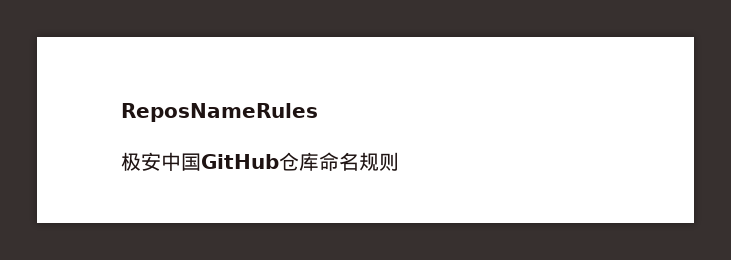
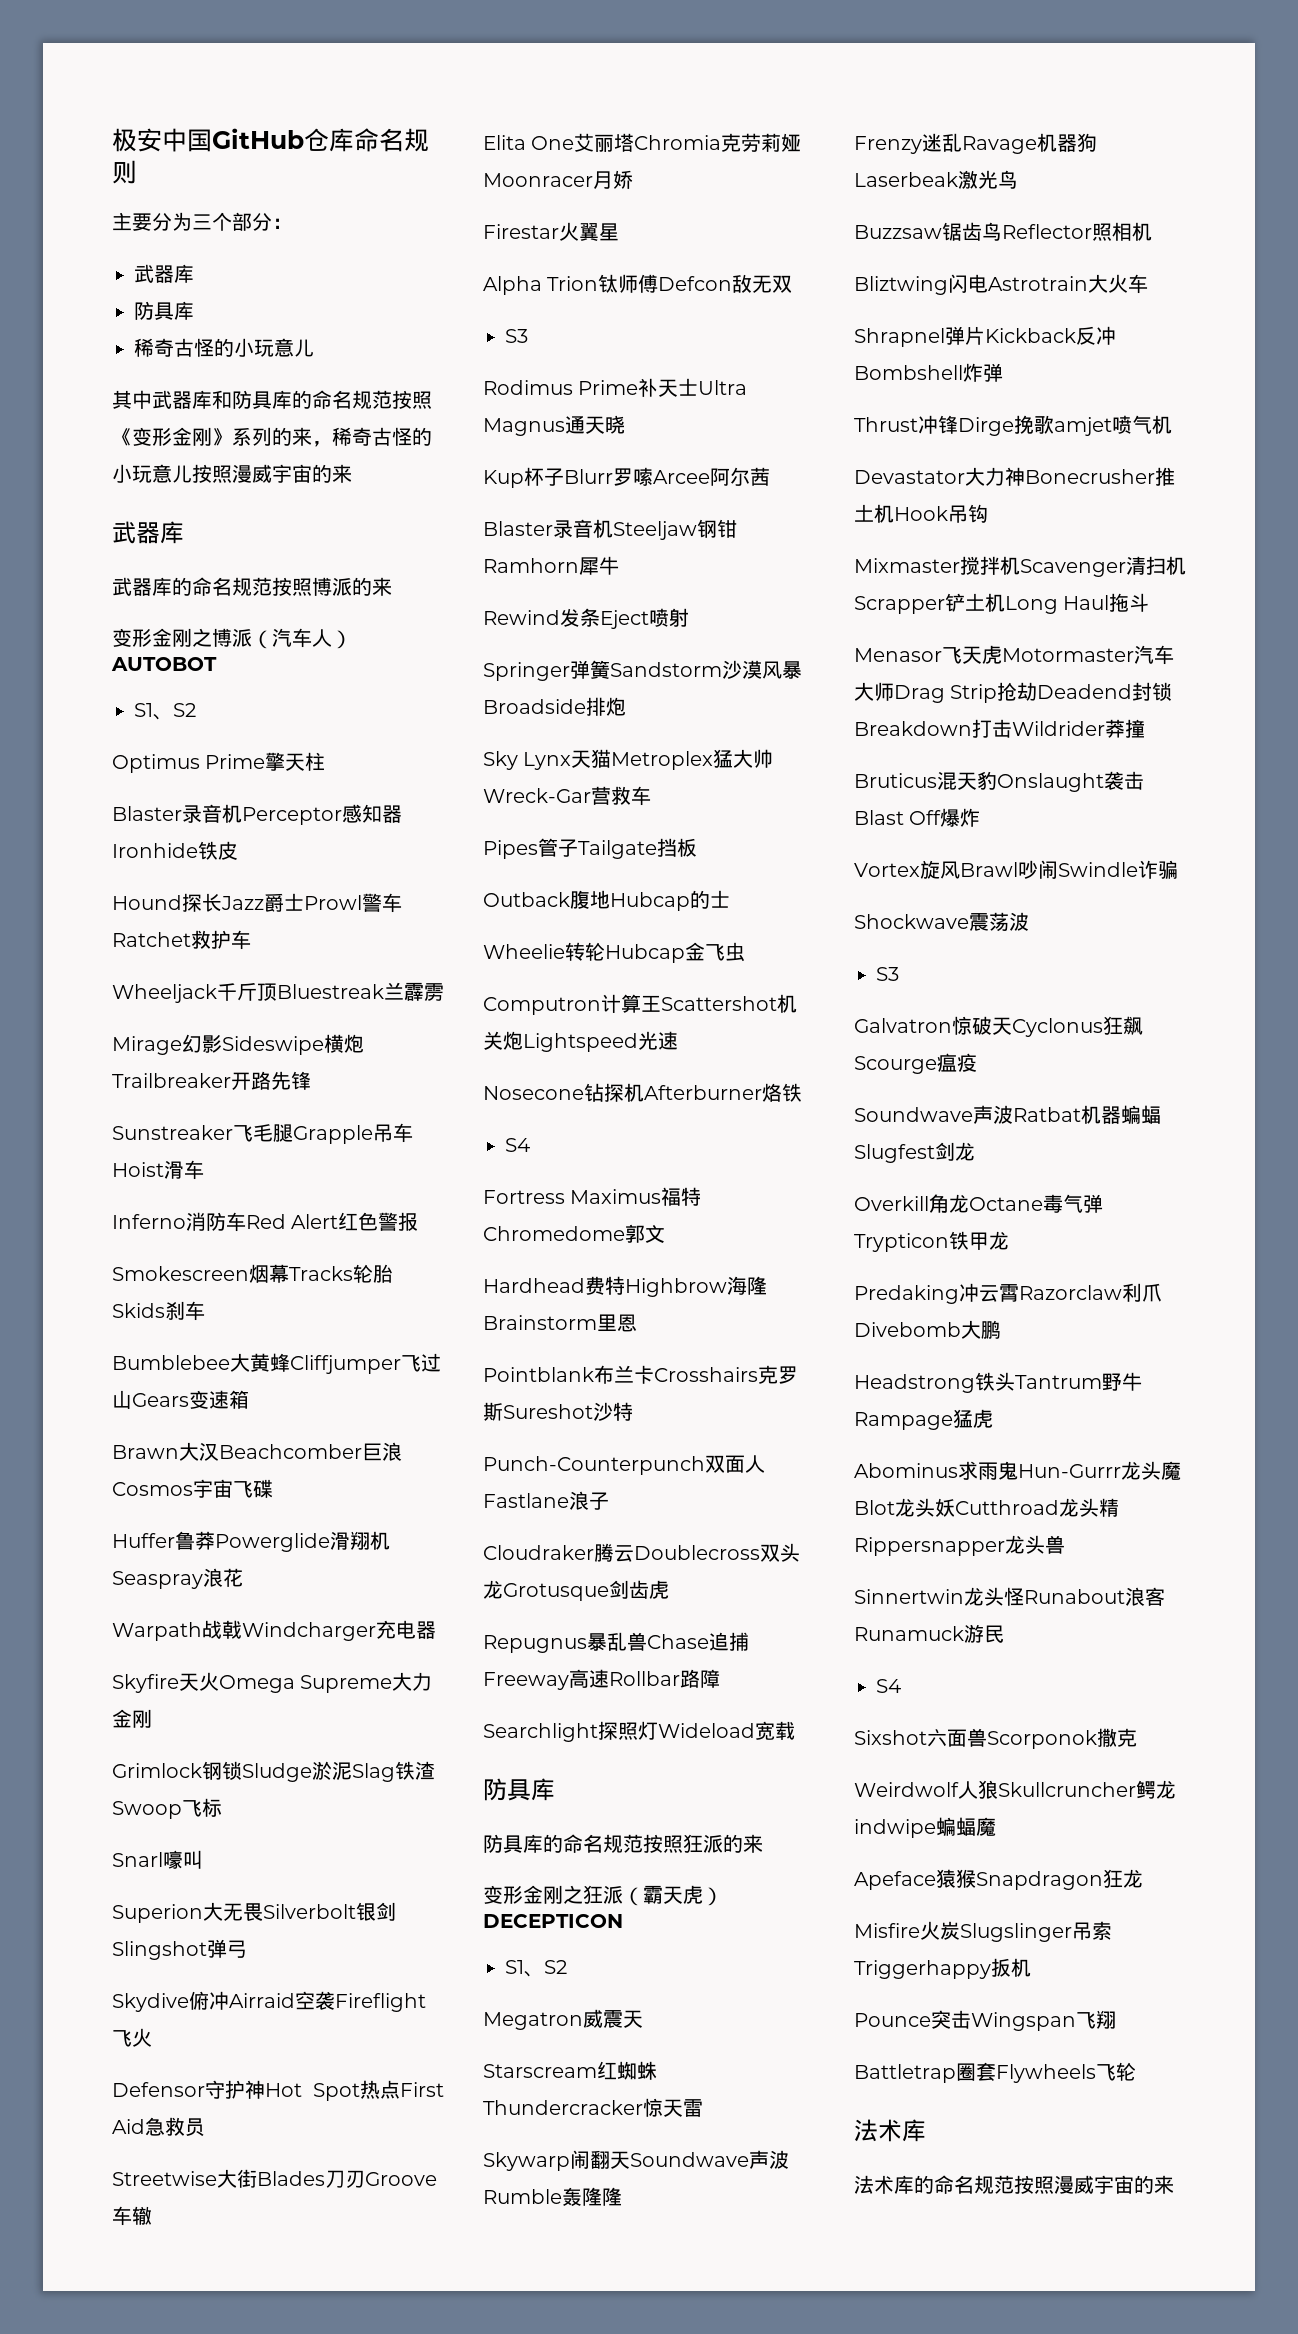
- ReposNameRules
+ 主要分为三个部分：
+ 武器库
+ 防具库
+ 稀奇古怪的小玩意儿
+ 其中武器库和防具库的命名规范按照《变形金刚》系列的来，稀奇古怪的小玩意儿按照漫威宇宙的来
+ 武器库
+ 武器库的命名规范按照博派的来
+ 变形金刚之博派（汽车人）AUTOBOT
+ S1、S2
+ Optimus Prime擎天柱
+ Blaster录音机Perceptor感知器Ironhide铁皮
+ Hound探长Jazz爵士Prowl警车Ratchet救护车
+ Wheeljack千斤顶Bluestreak兰霹雳
+ Mirage幻影Sideswipe横炮Trailbreaker开路先锋
+ Sunstreaker飞毛腿Grapple吊车Hoist滑车
+ Inferno消防车Red Alert红色警报
+ Smokescreen烟幕Tracks轮胎Skids刹车
+ Bumblebee大黄蜂Cliffjumper飞过山Gears变速箱
+ Brawn大汉Beachcomber巨浪Cosmos宇宙飞碟
+ Huffer鲁莽Powerglide滑翔机Seaspray浪花
+ Warpath战戟Windcharger充电器
+ Skyfire天火Omega Supreme大力金刚
+ Grimlock钢锁Sludge淤泥Slag铁渣Swoop飞标
+ Snarl嚎叫
+ Superion大无畏Silverbolt银剑Slingshot弹弓
+ Skydive俯冲Airraid空袭Fireflight飞火
+ Defensor守护神Hot Spot热点First Aid急救员
+ Streetwise大街Blades刀刃Groove车辙
+ Elita One艾丽塔Chromia克劳莉娅Moonracer月娇
+ Firestar火翼星
+ Alpha Trion钛师傅Defcon敌无双
+ S3
+ Rodimus Prime补天士Ultra Magnus通天晓
+ Kup杯子Blurr罗嗦Arcee阿尔茜
+ Blaster录音机Steeljaw钢钳Ramhorn犀牛
+ Rewind发条Eject喷射
+ Springer弹簧Sandstorm沙漠风暴Broadside排炮
+ Sky Lynx天猫Metroplex猛大帅Wreck-Gar营救车
+ Pipes管子Tailgate挡板
+ Outback腹地Hubcap的士
+ Wheelie转轮Hubcap金飞虫
+ Computron计算王Scattershot机关炮Lightspeed光速
+ Nosecone钻探机Afterburner烙铁
+ S4
+ Fortress Maximus福特Chromedome郭文
+ Hardhead费特Highbrow海隆Brainstorm里恩
+ Pointblank布兰卡Crosshairs克罗斯Sureshot沙特
+ Punch-Counterpunch双面人Fastlane浪子
+ Cloudraker腾云Doublecross双头龙Grotusque剑齿虎
+ Repugnus暴乱兽Chase追捕Freeway高速Rollbar路障
+ Searchlight探照灯Wideload宽载
+ 防具库
+ 防具库的命名规范按照狂派的来
+ 变形金刚之狂派（霸天虎）DECEPTICON
+ S1、S2
+ Megatron威震天
+ Starscream红蜘蛛Thundercracker惊天雷
+ Skywarp闹翻天Soundwave声波Rumble轰隆隆
+ Frenzy迷乱Ravage机器狗Laserbeak激光鸟
+ Buzzsaw锯齿鸟Reflector照相机
+ Bliztwing闪电Astrotrain大火车
+ Shrapnel弹片Kickback反冲Bombshell炸弹
+ Thrust冲锋Dirge挽歌amjet喷气机
+ Devastator大力神Bonecrusher推土机Hook吊钩
+ Mixmaster搅拌机Scavenger清扫机Scrapper铲土机Long Haul拖斗
+ Menasor飞天虎Motormaster汽车大师Drag Strip抢劫Deadend封锁Breakdown打击Wildrider莽撞
+ Bruticus混天豹Onslaught袭击Blast Off爆炸
+ Vortex旋风Brawl吵闹Swindle诈骗
+ Shockwave震荡波
+ S3
+ Galvatron惊破天Cyclonus狂飙Scourge瘟疫
+ Soundwave声波Ratbat机器蝙蝠Slugfest剑龙
+ Overkill角龙Octane毒气弹Trypticon铁甲龙
+ Predaking冲云霄Razorclaw利爪Divebomb大鹏
+ Headstrong铁头Tantrum野牛Rampage猛虎
+ Abominus求雨鬼Hun-Gurrr龙头魔Blot龙头妖Cutthroad龙头精Rippersnapper龙头兽
+ Sinnertwin龙头怪Runabout浪客Runamuck游民
+ S4
+ Sixshot六面兽Scorponok撒克
+ Weirdwolf人狼Skullcruncher鳄龙indwipe蝙蝠魔
+ Apeface猿猴Snapdragon狂龙
+ Misfire火炭Slugslinger吊索Triggerhappy扳机
+ Pounce突击Wingspan飞翔
+ Battletrap圈套Flywheels飞轮
+ 法术库
+ 法术库的命名规范按照漫威宇宙的来

